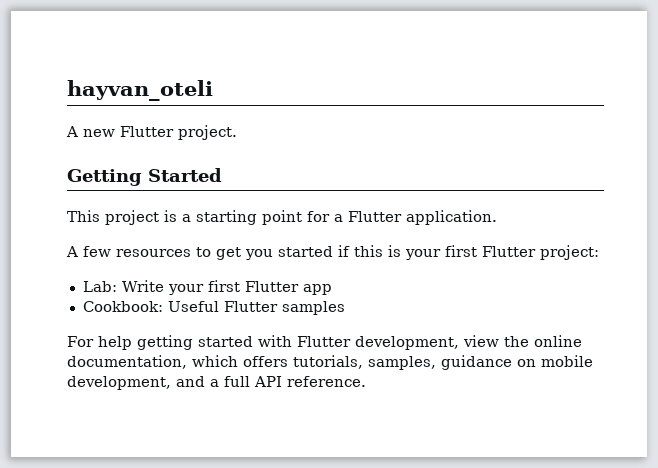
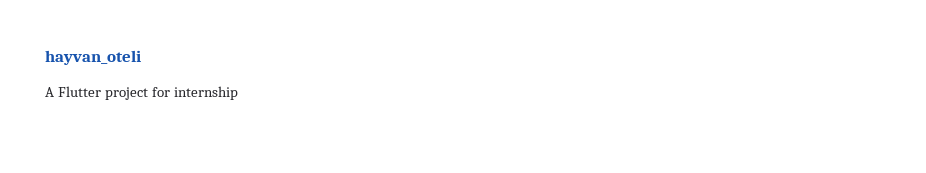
- A new Flutter project.
- Getting Started
- This project is a starting point for a Flutter application.
- A few resources to get you started if this is your first Flutter project:
- Lab: Write your first Flutter app
- Cookbook: Useful Flutter samples
- For help getting started with Flutter development, view the online documentation, which offers tutorials, samples, guidance on mobile development, and a full API reference.
+ A Flutter project for internship

